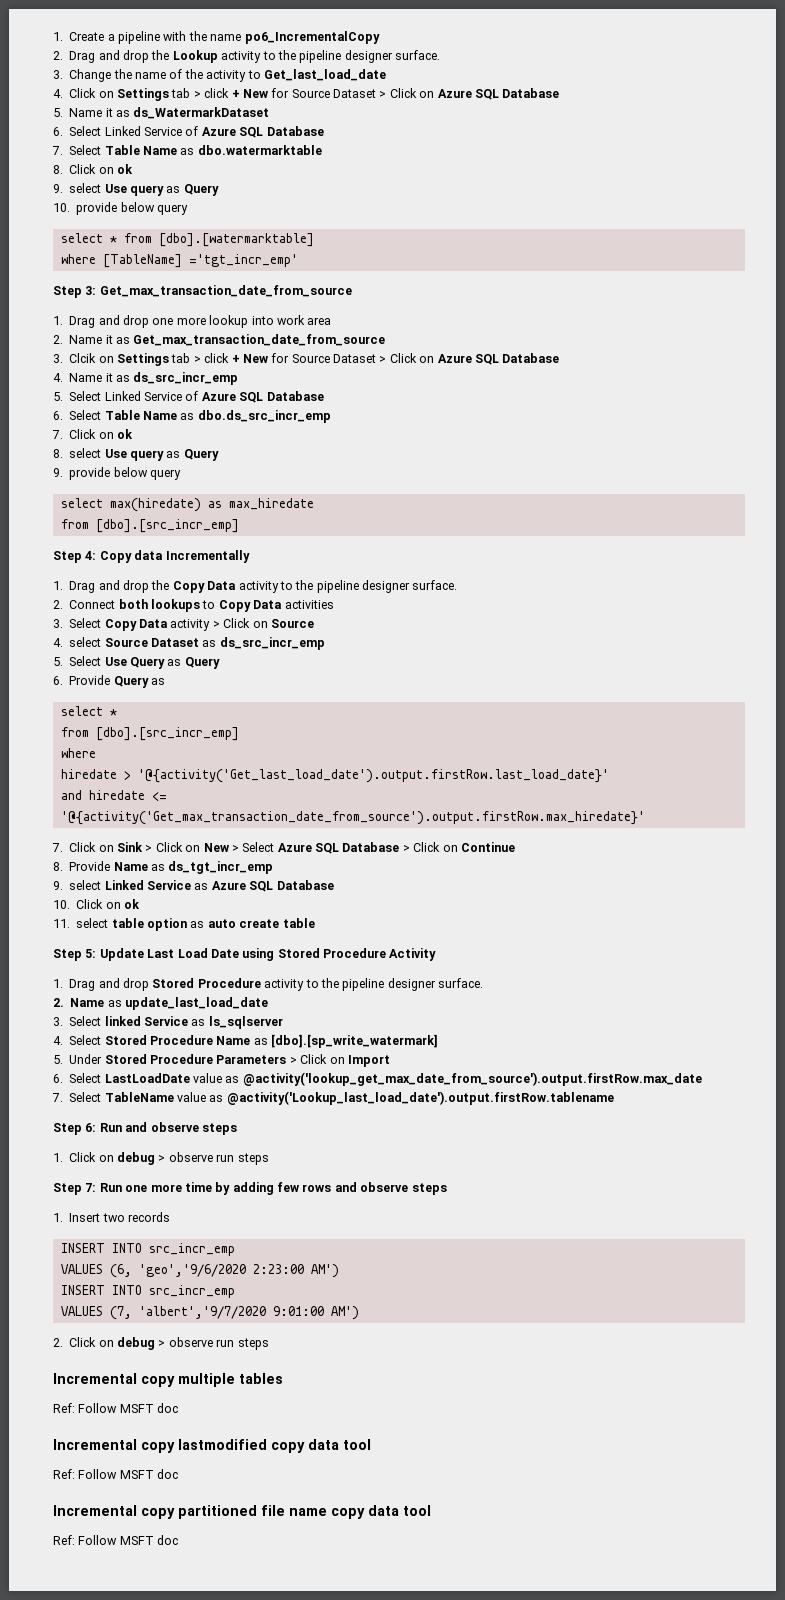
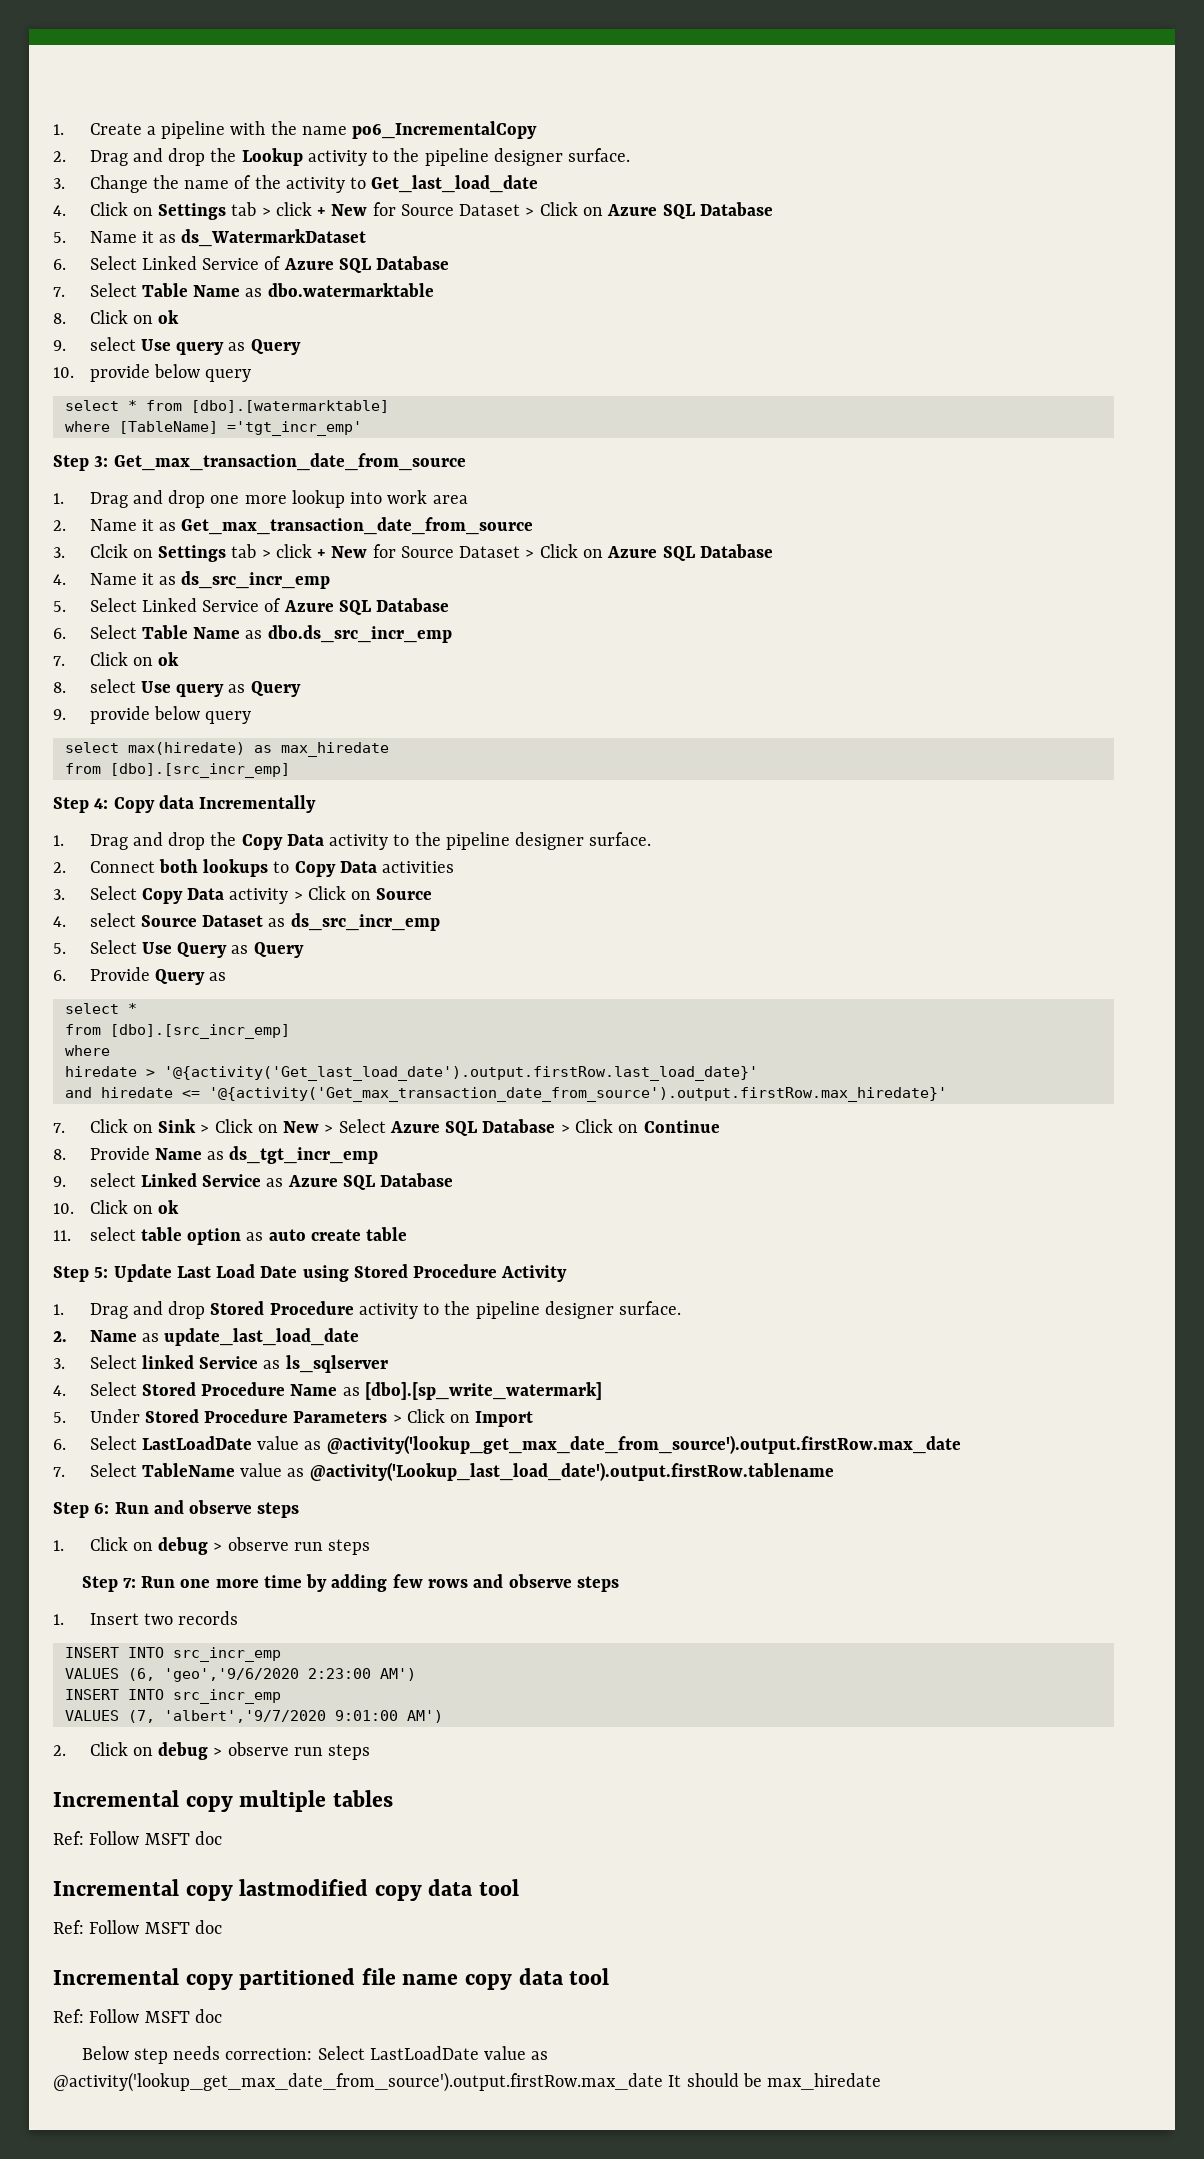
+ Below step needs correction: Select LastLoadDate value as @activity('lookup_get_max_date_from_source').output.firstRow.max_date It should be max_hiredate

